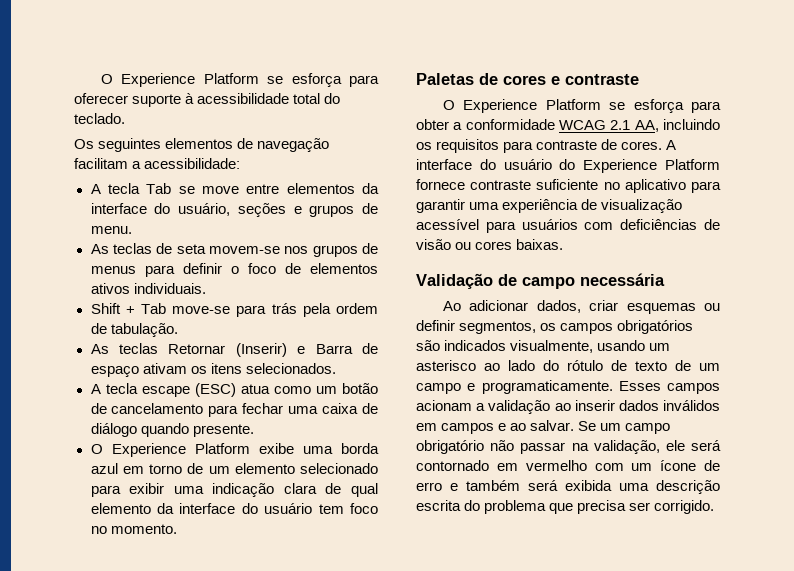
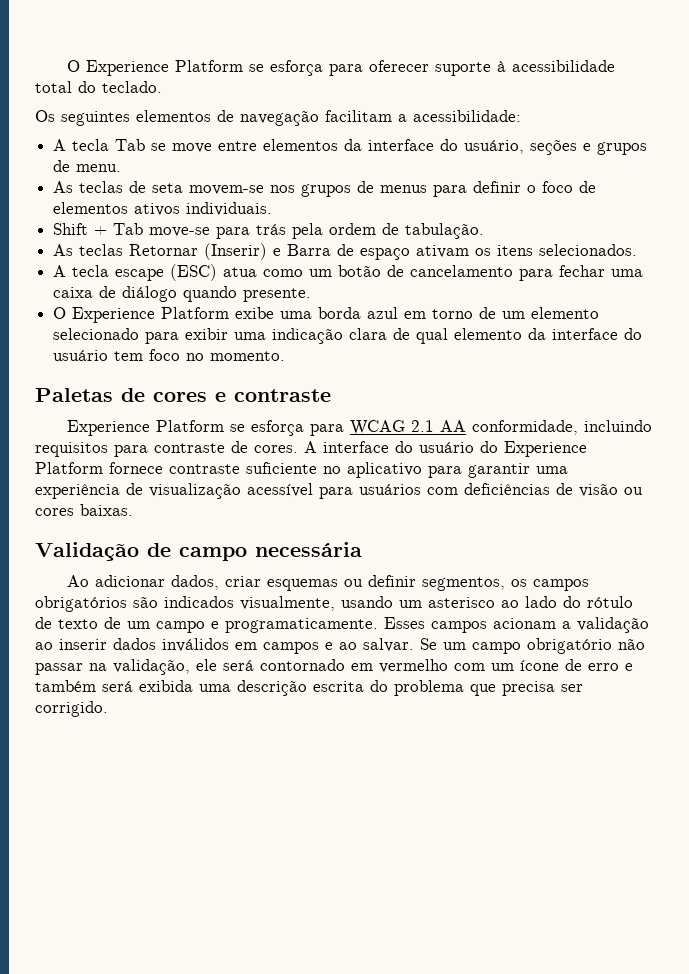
- O Experience Platform se esforça para obter a conformidade WCAG 2.1 AA, incluindo os requisitos para contraste de cores.
+ Experience Platform se esforça para WCAG 2.1 AA conformidade, incluindo requisitos para contraste de cores.

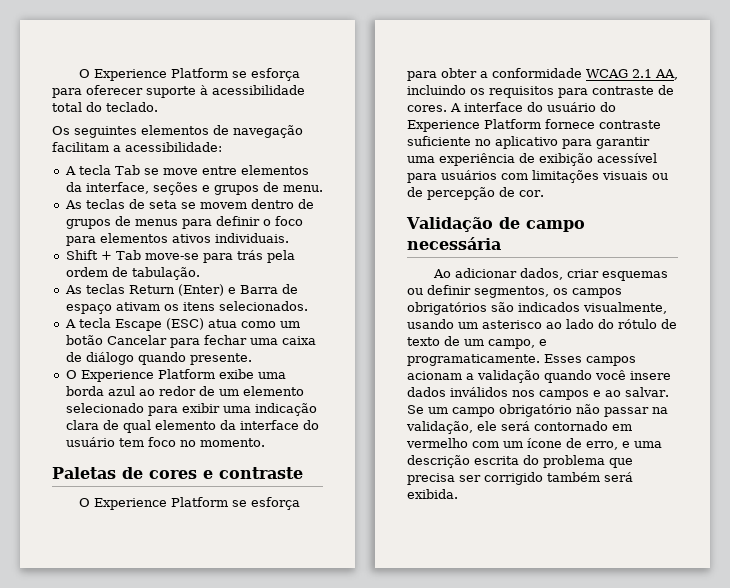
- A tecla Tab se move entre elementos da interface do usuário, seções e grupos de menu.
+ A tecla Tab se move entre elementos da interface, seções e grupos de menu.
- As teclas de seta movem-se nos grupos de menus para definir o foco de elementos ativos individuais.
+ As teclas de seta se movem dentro de grupos de menus para definir o foco para elementos ativos individuais.
- As teclas Retornar (Inserir) e Barra de espaço ativam os itens selecionados.
+ As teclas Return (Enter) e Barra de espaço ativam os itens selecionados.
- A tecla escape (ESC) atua como um botão de cancelamento para fechar uma caixa de diálogo quando presente.
+ A tecla Escape (ESC) atua como um botão Cancelar para fechar uma caixa de diálogo quando presente.
- O Experience Platform exibe uma borda azul em torno de um elemento selecionado para exibir uma indicação clara de qual elemento da interface do usuário tem foco no momento.
+ O Experience Platform exibe uma borda azul ao redor de um elemento selecionado para exibir uma indicação clara de qual elemento da interface do usuário tem foco no momento.
- Experience Platform se esforça para WCAG 2.1 AA conformidade, incluindo requisitos para contraste de cores.
+ O Experience Platform se esforça para obter a conformidade WCAG 2.1 AA, incluindo os requisitos para contraste de cores.
- A interface do usuário do Experience Platform fornece contraste suficiente no aplicativo para garantir uma experiência de visualização acessível para usuários com deficiências de visão ou cores baixas.
+ A interface do usuário do Experience Platform fornece contraste suficiente no aplicativo para garantir uma experiência de exibição acessível para usuários com limitações visuais ou de percepção de cor.
- Ao adicionar dados, criar esquemas ou definir segmentos, os campos obrigatórios são indicados visualmente, usando um asterisco ao lado do rótulo de texto de um campo e programaticamente.
+ Ao adicionar dados, criar esquemas ou definir segmentos, os campos obrigatórios são indicados visualmente, usando um asterisco ao lado do rótulo de texto de um campo, e programaticamente.
- Esses campos acionam a validação ao inserir dados inválidos em campos e ao salvar.
+ Esses campos acionam a validação quando você insere dados inválidos nos campos e ao salvar.
- Se um campo obrigatório não passar na validação, ele será contornado em vermelho com um ícone de erro e também será exibida uma descrição escrita do problema que precisa ser corrigido.
+ Se um campo obrigatório não passar na validação, ele será contornado em vermelho com um ícone de erro, e uma descrição escrita do problema que precisa ser corrigido também será exibida.

